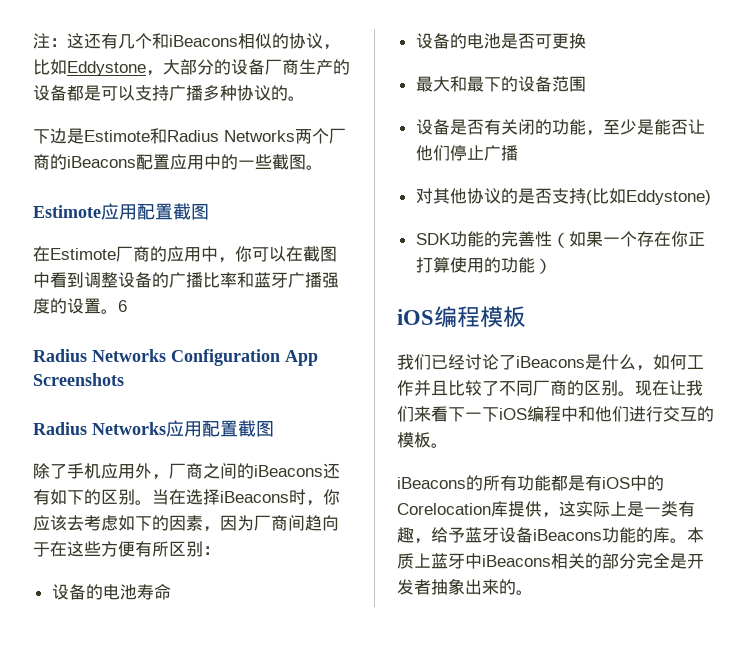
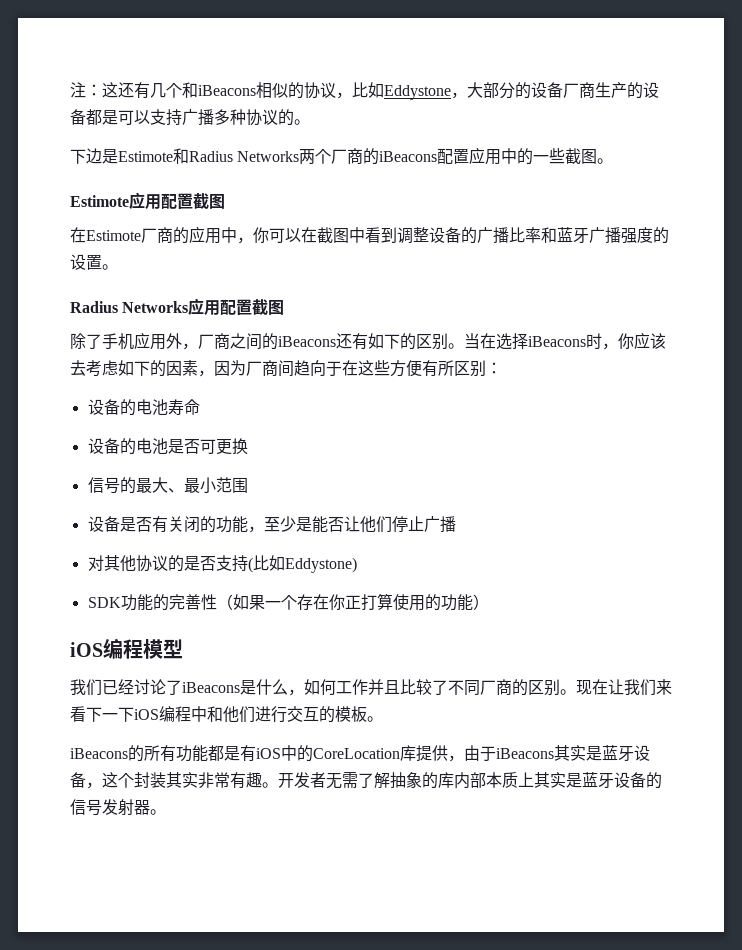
- 6
- Radius Networks Configuration App Screenshots
- 最大和最下的设备范围
+ 信号的最大、最小范围
- iOS编程模板
+ iOS编程模型
- iBeacons的所有功能都是有iOS中的Corelocation库提供，这实际上是一类有趣，给予蓝牙设备iBeacons功能的库。本质上蓝牙中iBeacons相关的部分完全是开发者抽象出来的。
+ iBeacons的所有功能都是有iOS中的CoreLocation库提供，由于iBeacons其实是蓝牙设备，这个封装其实非常有趣。开发者无需了解抽象的库内部本质上其实是蓝牙设备的信号发射器。

